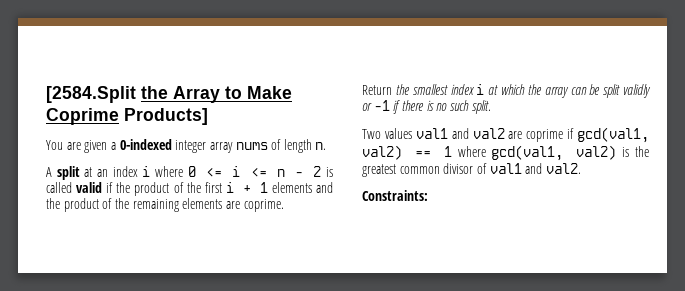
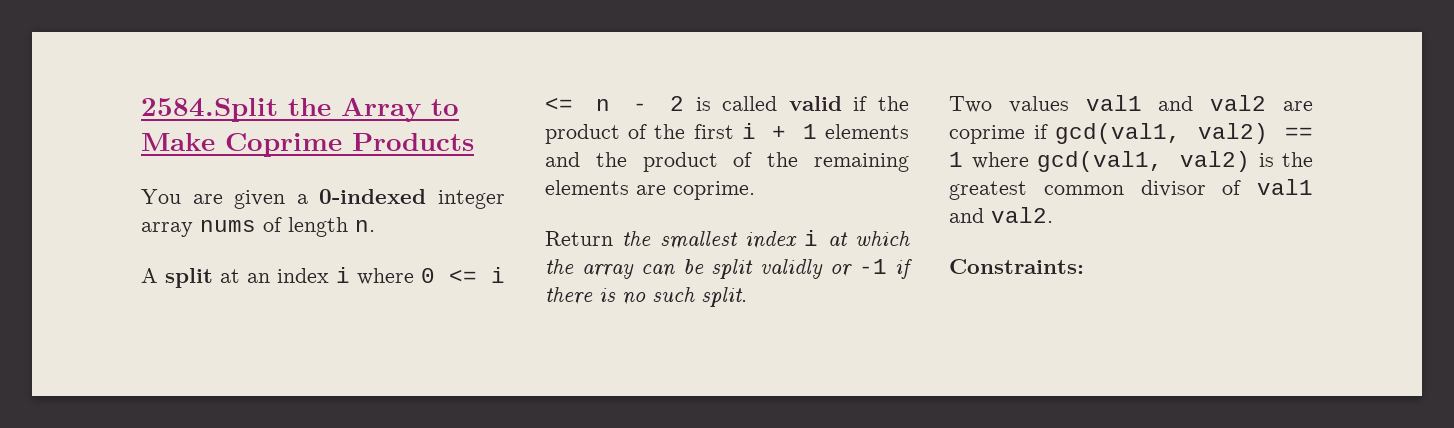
- [2584.Split the Array to Make Coprime Products]
+ 2584.Split the Array to Make Coprime Products

